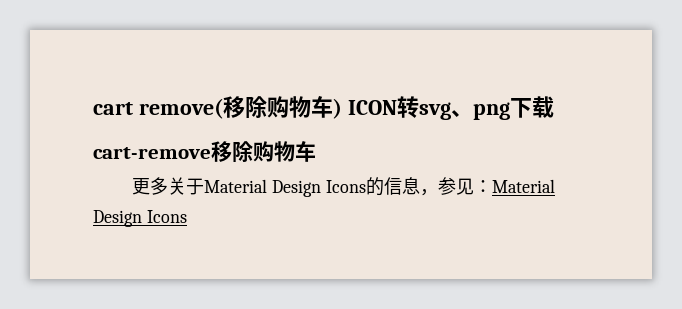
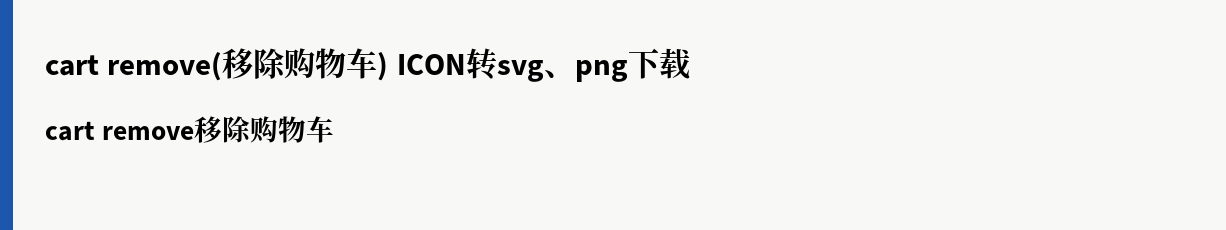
- cart-remove移除购物车
- 更多关于Material Design Icons的信息，参见：Material Design Icons
+ cart remove移除购物车

